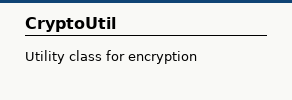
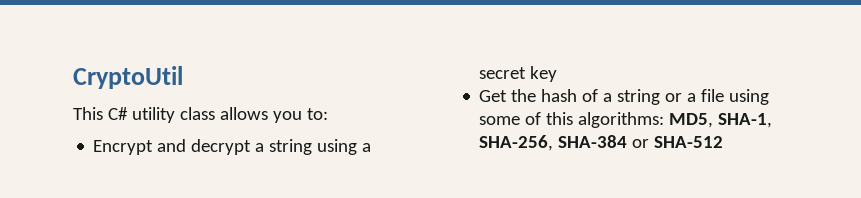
- Utility class for encryption
+ This C# utility class allows you to:
+ Encrypt and decrypt a string using a secret key
+ Get the hash of a string or a file using some of this algorithms: MD5, SHA-1, SHA-256, SHA-384 or SHA-512

